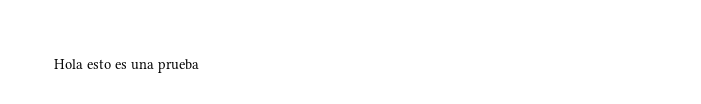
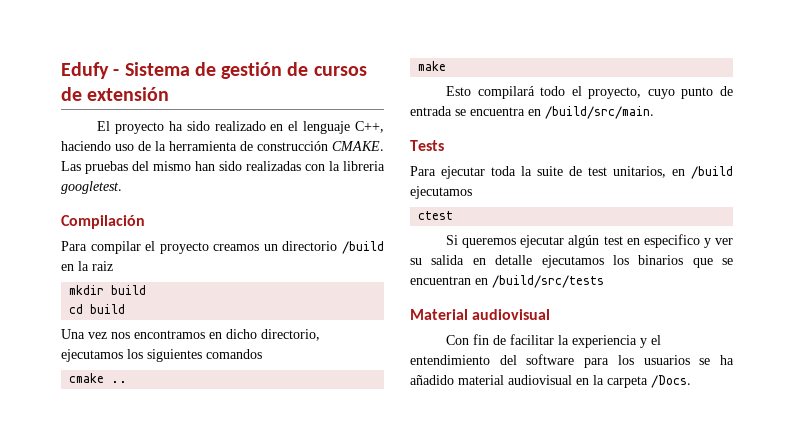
- Hola esto es una prueba
+ Edufy - Sistema de gestión de cursos de extensión
+ El proyecto ha sido realizado en el lenguaje C++, haciendo uso de la herramienta de construcción CMAKE. Las pruebas del mismo han sido realizadas con la libreria googletest.
+ Compilación
+ Para compilar el proyecto creamos un directorio /build en la raiz
+ mkdir build
+ cd build
+ Una vez nos encontramos en dicho directorio, ejecutamos los siguientes comandos
+ cmake ..
+ make
+ Esto compilará todo el proyecto, cuyo punto de entrada se encuentra en /build/src/main.
+ Tests
+ Para ejecutar toda la suite de test unitarios, en /build ejecutamos
+ ctest
+ Si queremos ejecutar algún test en especifico y ver su salida en detalle ejecutamos los binarios que se encuentran en /build/src/tests
+ Material audiovisual
+ Con fin de facilitar la experiencia y el entendimiento del software para los usuarios se ha añadido material audiovisual en la carpeta /Docs.

